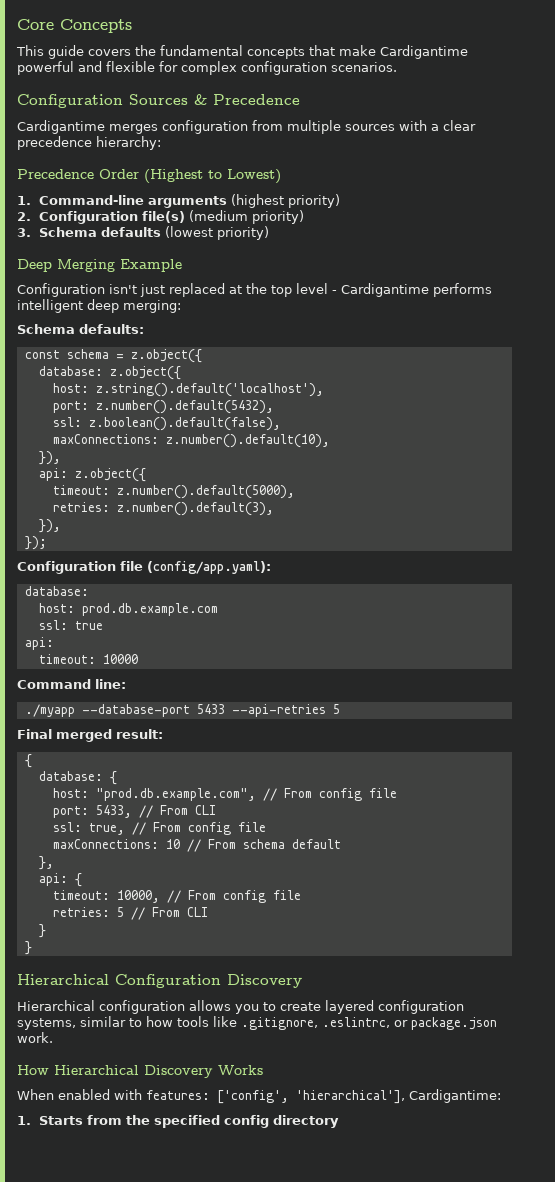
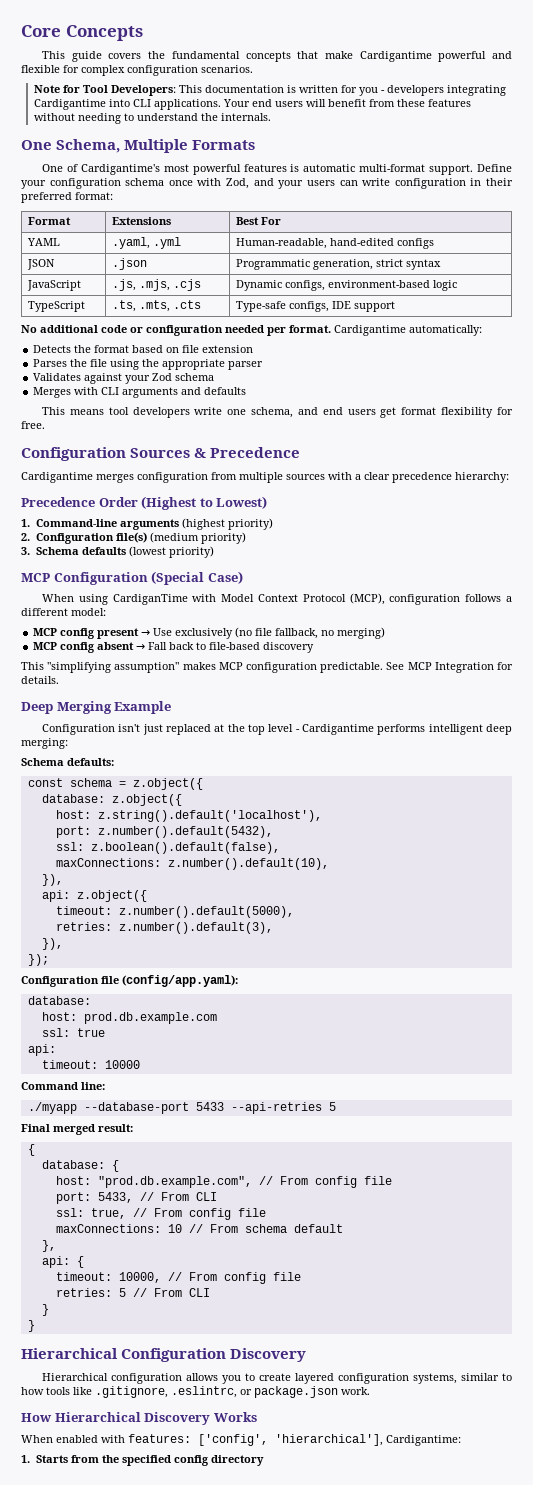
+ Note for Tool Developers: This documentation is written for you - developers integrating Cardigantime into CLI applications. Your end users will benefit from these features without needing to understand the internals.
+ One Schema, Multiple Formats
+ One of Cardigantime's most powerful features is automatic multi-format support. Define your configuration schema once with Zod, and your users can write configuration in their preferred format:
+ Format | Extensions | Best For
+ YAML | .yaml, .yml | Human-readable, hand-edited configs
+ JSON | .json | Programmatic generation, strict syntax
+ JavaScript | .js, .mjs, .cjs | Dynamic configs, environment-based logic
+ TypeScript | .ts, .mts, .cts | Type-safe configs, IDE support
+ No additional code or configuration needed per format. Cardigantime automatically:
+ Detects the format based on file extension
+ Parses the file using the appropriate parser
+ Validates against your Zod schema
+ Merges with CLI arguments and defaults
+ This means tool developers write one schema, and end users get format flexibility for free.
+ MCP Configuration (Special Case)
+ When using CardiganTime with Model Context Protocol (MCP), configuration follows a different model:
+ MCP config present → Use exclusively (no file fallback, no merging)
+ MCP config absent → Fall back to file-based discovery
+ This "simplifying assumption" makes MCP configuration predictable. See MCP Integration for details.

